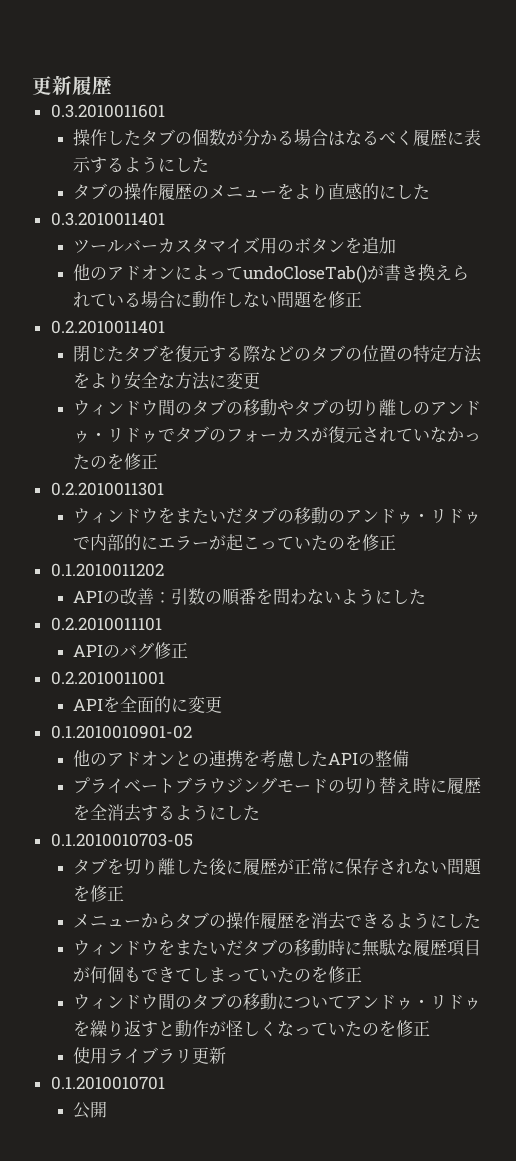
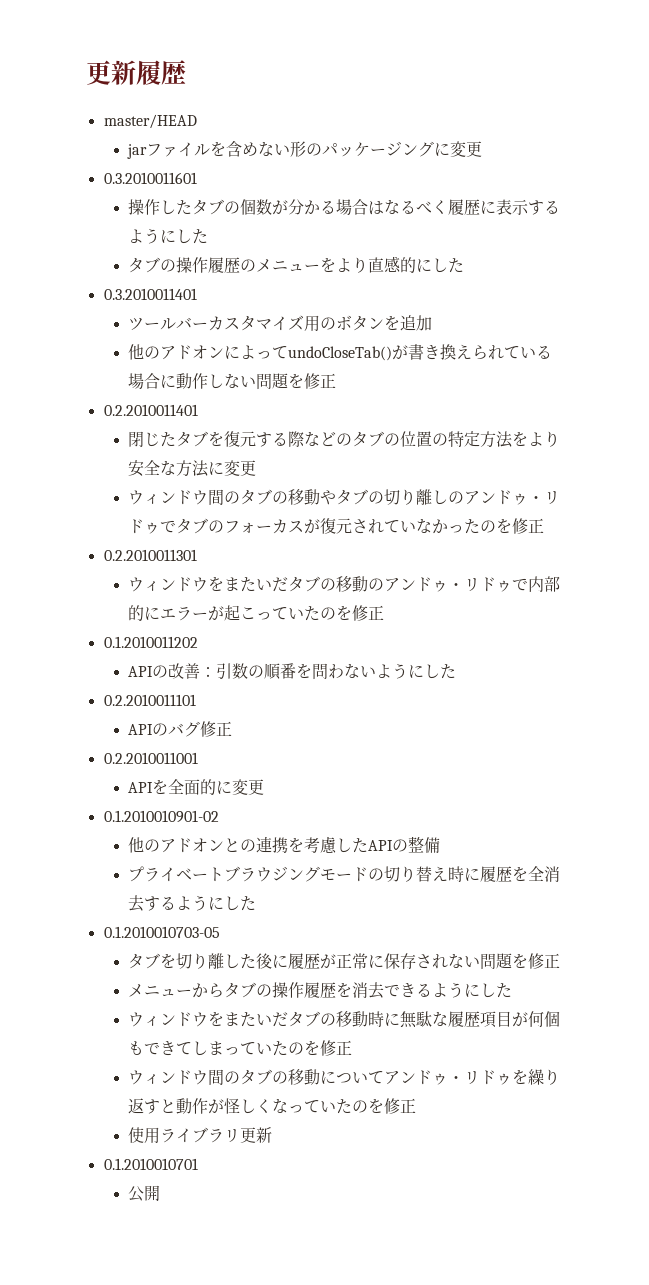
+ master/HEAD
+ jarファイルを含めない形のパッケージングに変更

